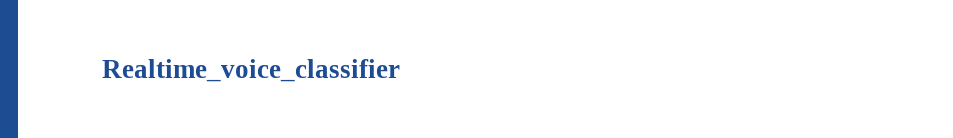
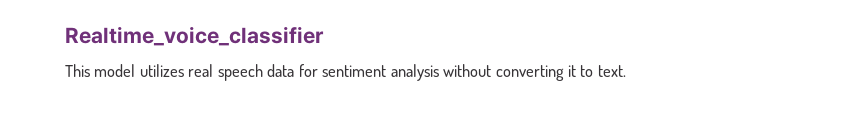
+ This model utilizes real speech data for sentiment analysis without converting it to text.

